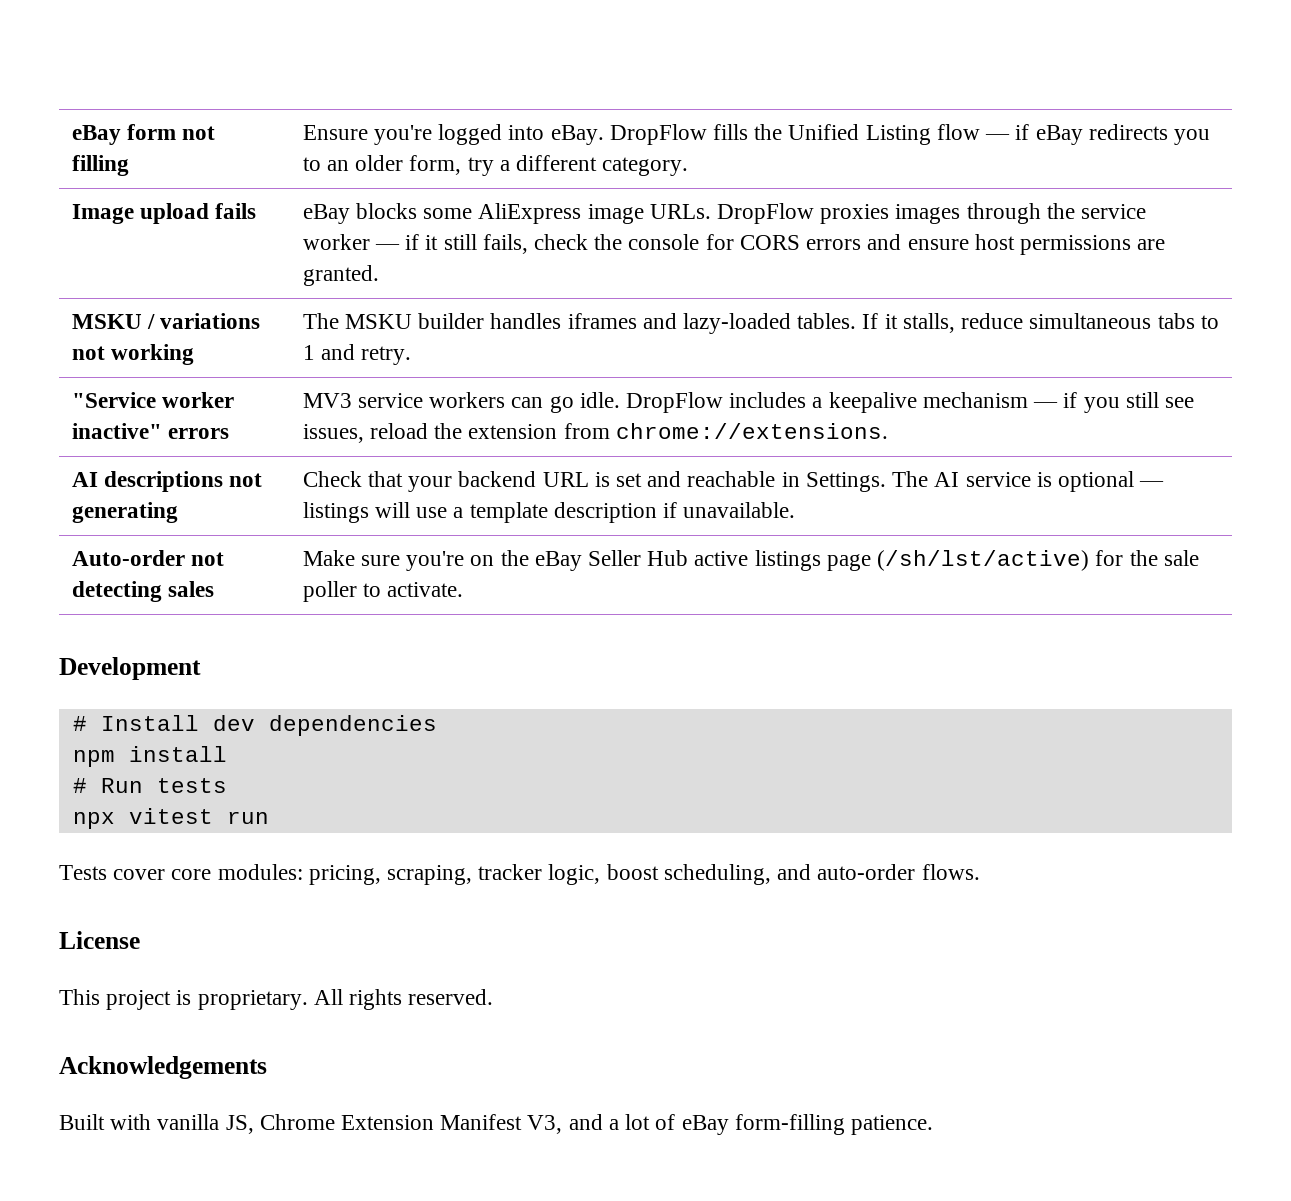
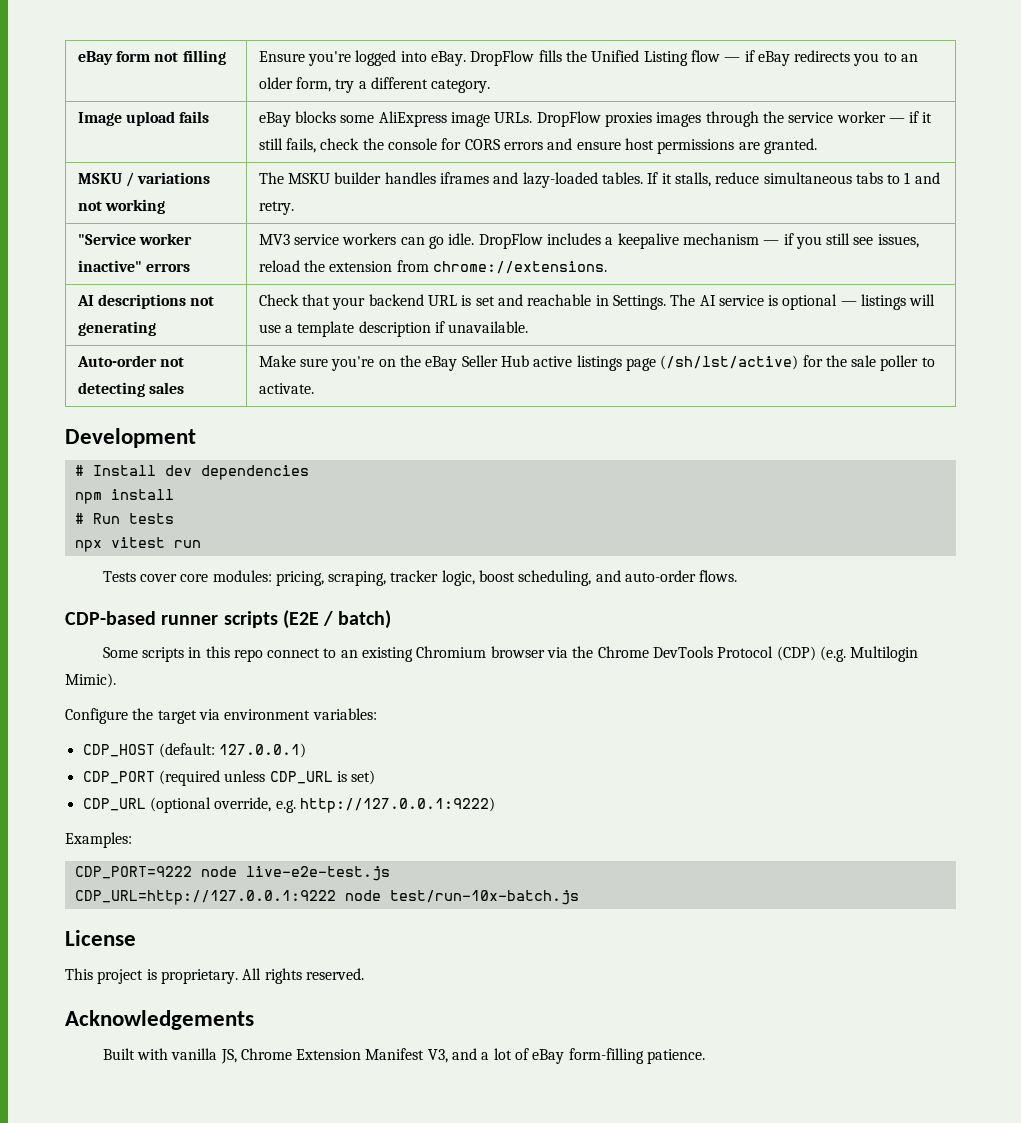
+ CDP-based runner scripts (E2E / batch)
+ Some scripts in this repo connect to an existing Chromium browser via the Chrome DevTools Protocol (CDP) (e.g. Multilogin Mimic).
+ Configure the target via environment variables:
+ CDP_HOST (default: 127.0.0.1)
+ CDP_PORT (required unless CDP_URL is set)
+ CDP_URL (optional override, e.g. http://127.0.0.1:9222)
+ Examples:
+ CDP_PORT=9222 node live-e2e-test.js
+ CDP_URL=http://127.0.0.1:9222 node test/run-10x-batch.js

